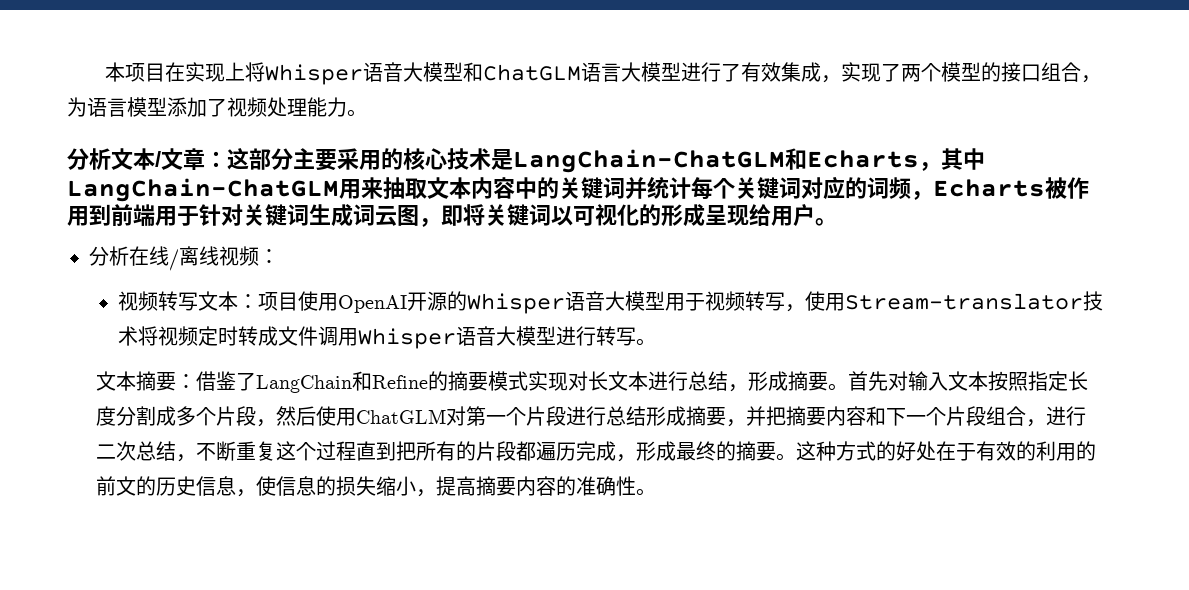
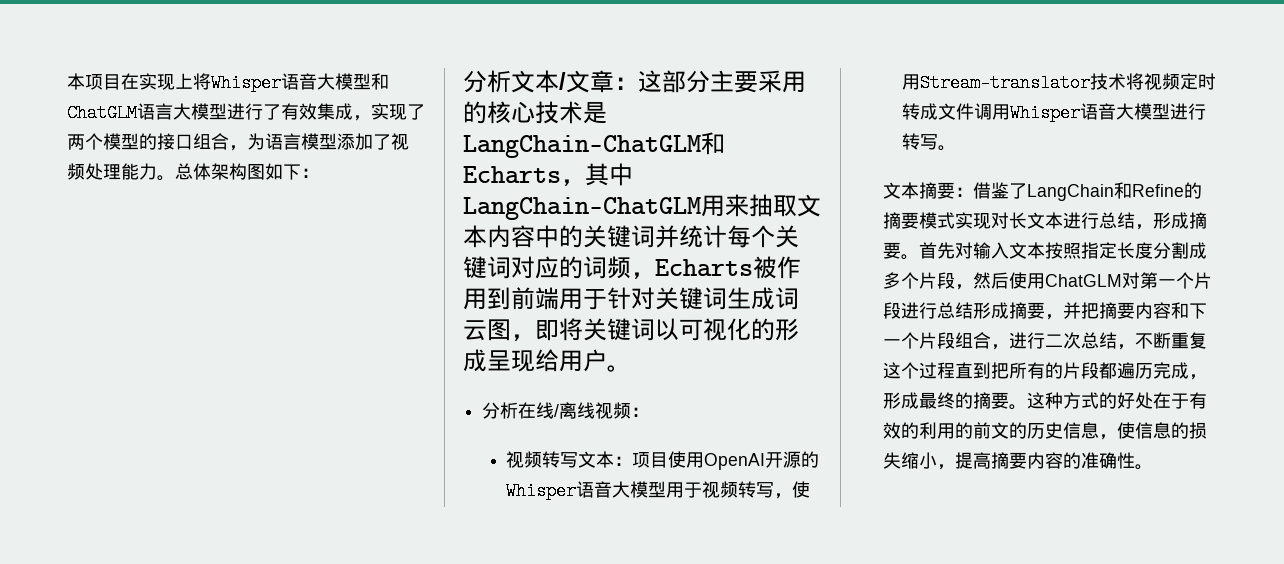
+ 总体架构图如下：

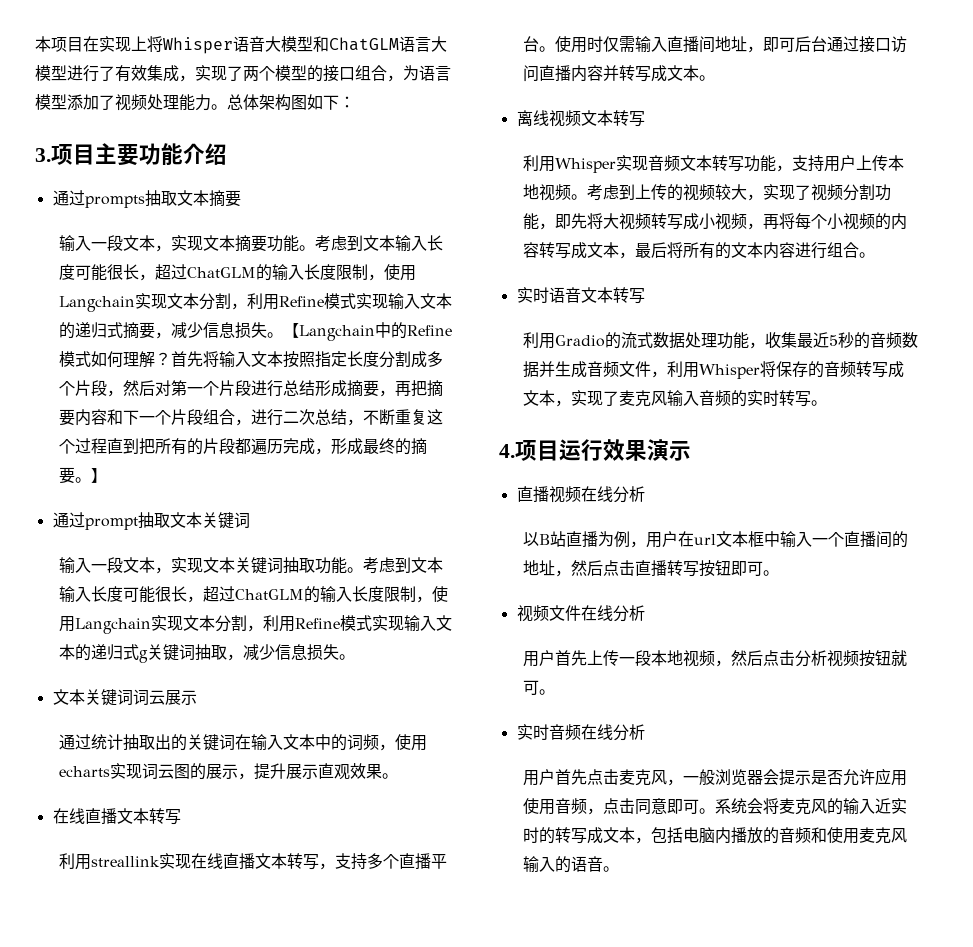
- 分析文本/文章：这部分主要采用的核心技术是LangChain-ChatGLM和Echarts，其中LangChain-ChatGLM用来抽取文本内容中的关键词并统计每个关键词对应的词频，Echarts被作用到前端用于针对关键词生成词云图，即将关键词以可视化的形成呈现给用户。
- 分析在线/离线视频：
- 视频转写文本：项目使用OpenAI开源的Whisper语音大模型用于视频转写，使用Stream-translator技术将视频定时转成文件调用Whisper语音大模型进行转写。
- 文本摘要：借鉴了LangChain和Refine的摘要模式实现对长文本进行总结，形成摘要。首先对输入文本按照指定长度分割成多个片段，然后使用ChatGLM对第一个片段进行总结形成摘要，并把摘要内容和下一个片段组合，进行二次总结，不断重复这个过程直到把所有的片段都遍历完成，形成最终的摘要。
+ 3.项目主要功能介绍
+ 通过prompts抽取文本摘要
+ 输入一段文本，实现文本摘要功能。考虑到文本输入长度可能很长，超过ChatGLM的输入长度限制，使用Langchain实现文本分割，利用Refine模式实现输入文本的递归式摘要，减少信息损失。【Langchain中的Refine模式如何理解？首先将输入文本按照指定长度分割成多个片段，然后对第一个片段进行总结形成摘要，再把摘要内容和下一个片段组合，进行二次总结，不断重复这个过程直到把所有的片段都遍历完成，形成最终的摘要。
- 这种方式的好处在于有效的利用的前文的历史信息，使信息的损失缩小，提高摘要内容的准确性。
+ 】
+ 通过prompt抽取文本关键词
+ 输入一段文本，实现文本关键词抽取功能。考虑到文本输入长度可能很长，超过ChatGLM的输入长度限制，使用Langchain实现文本分割，利用Refine模式实现输入文本的递归式g关键词抽取，减少信息损失。
+ 文本关键词词云展示
+ 通过统计抽取出的关键词在输入文本中的词频，使用echarts实现词云图的展示，提升展示直观效果。
+ 在线直播文本转写
+ 利用streallink实现在线直播文本转写，支持多个直播平台。使用时仅需输入直播间地址，即可后台通过接口访问直播内容并转写成文本。
+ 离线视频文本转写
+ 利用Whisper实现音频文本转写功能，支持用户上传本地视频。考虑到上传的视频较大，实现了视频分割功能，即先将大视频转写成小视频，再将每个小视频的内容转写成文本，最后将所有的文本内容进行组合。
+ 实时语音文本转写
+ 利用Gradio的流式数据处理功能，收集最近5秒的音频数据并生成音频文件，利用Whisper将保存的音频转写成文本，实现了麦克风输入音频的实时转写。
+ 4.项目运行效果演示
+ 直播视频在线分析
+ 以B站直播为例，用户在url文本框中输入一个直播间的地址，然后点击直播转写按钮即可。
+ 视频文件在线分析
+ 用户首先上传一段本地视频，然后点击分析视频按钮就可。
+ 实时音频在线分析
+ 用户首先点击麦克风，一般浏览器会提示是否允许应用使用音频，点击同意即可。系统会将麦克风的输入近实时的转写成文本，包括电脑内播放的音频和使用麦克风输入的语音。

